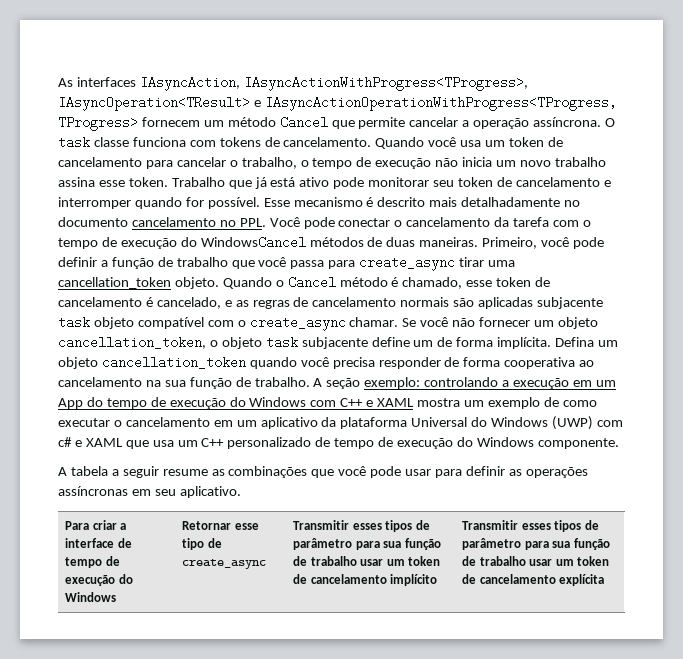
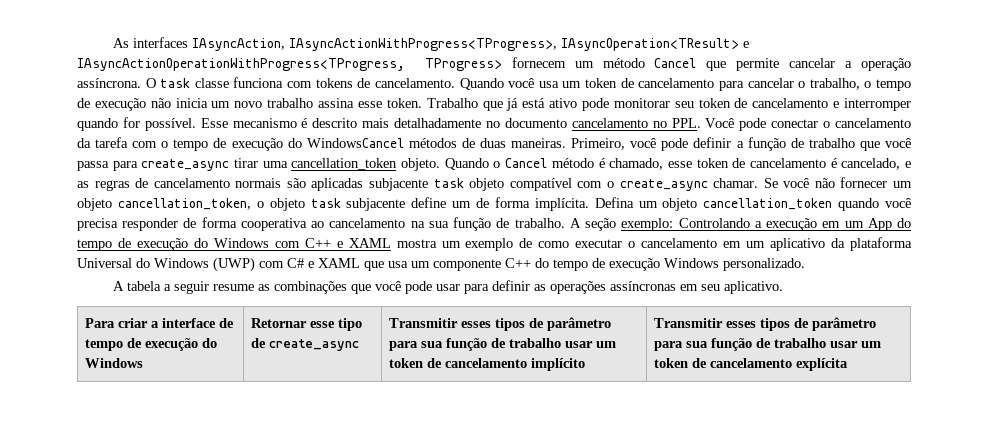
- A seção exemplo: controlando a execução em um App do tempo de execução do Windows com C++ e XAML mostra um exemplo de como executar o cancelamento em um aplicativo da plataforma Universal do Windows (UWP) com c# e XAML que usa um C++ personalizado de tempo de execução do Windows componente.
+ A seção exemplo: Controlando a execução em um App do tempo de execução do Windows com C++ e XAML mostra um exemplo de como executar o cancelamento em um aplicativo da plataforma Universal do Windows (UWP) com C# e XAML que usa um componente C++ do tempo de execução Windows personalizado.

